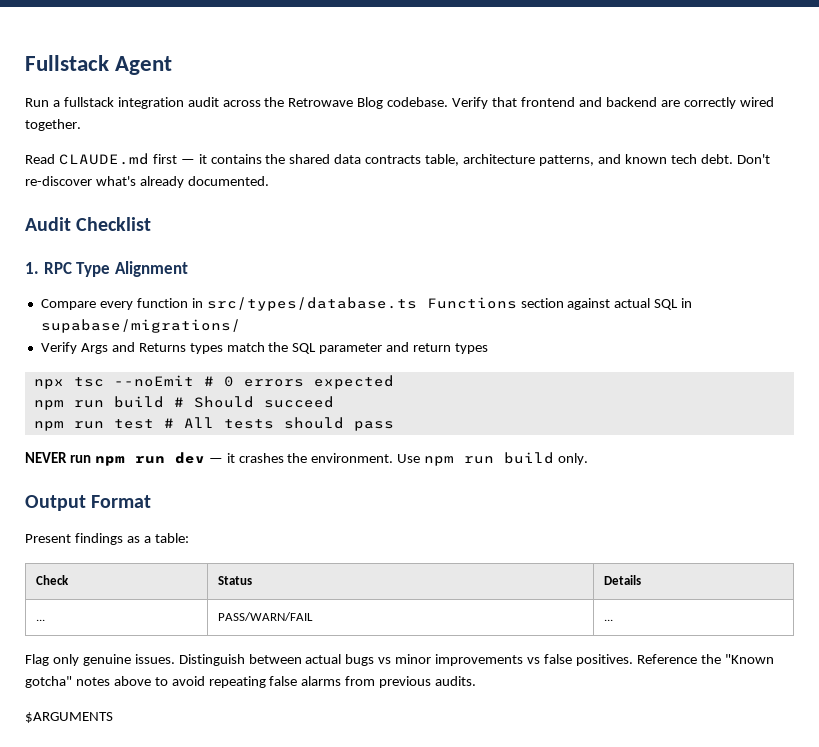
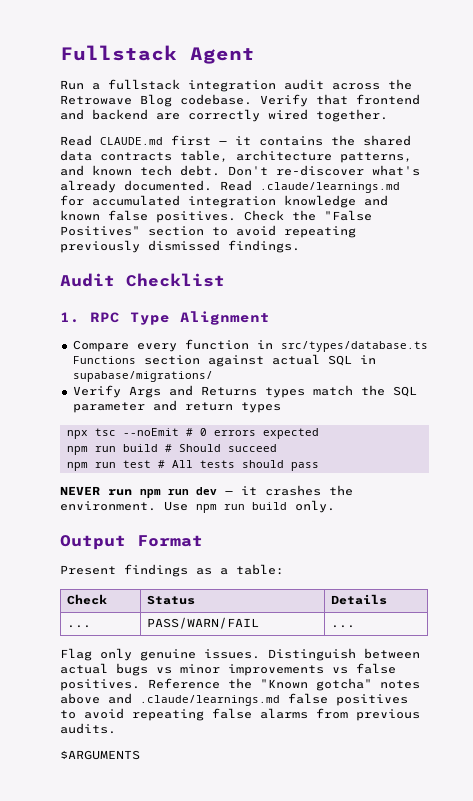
+ Read .claude/learnings.md for accumulated integration knowledge and known false positives. Check the "False Positives" section to avoid repeating previously dismissed findings.
- Reference the "Known gotcha" notes above to avoid repeating false alarms from previous audits.
+ Reference the "Known gotcha" notes above and .claude/learnings.md false positives to avoid repeating false alarms from previous audits.

